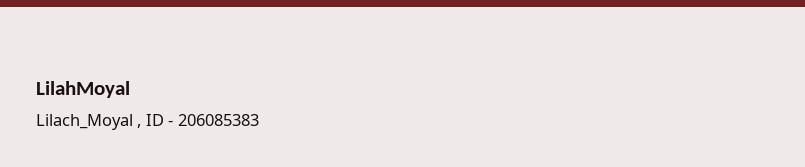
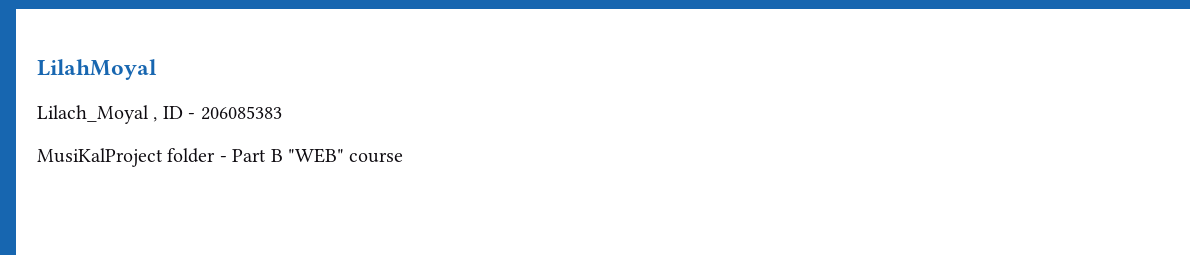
+ MusiKalProject folder - Part B "WEB" course

